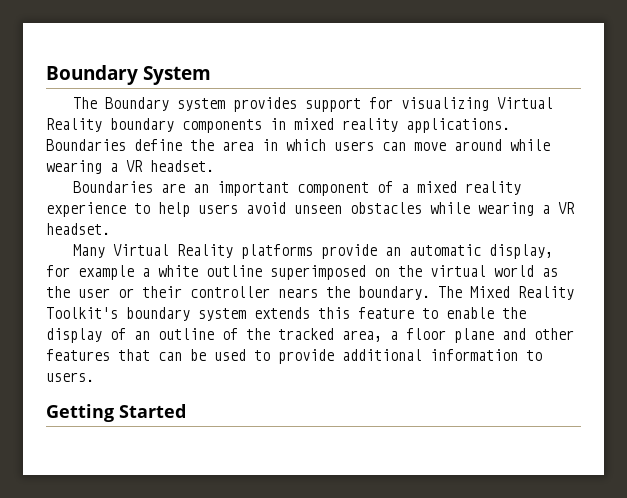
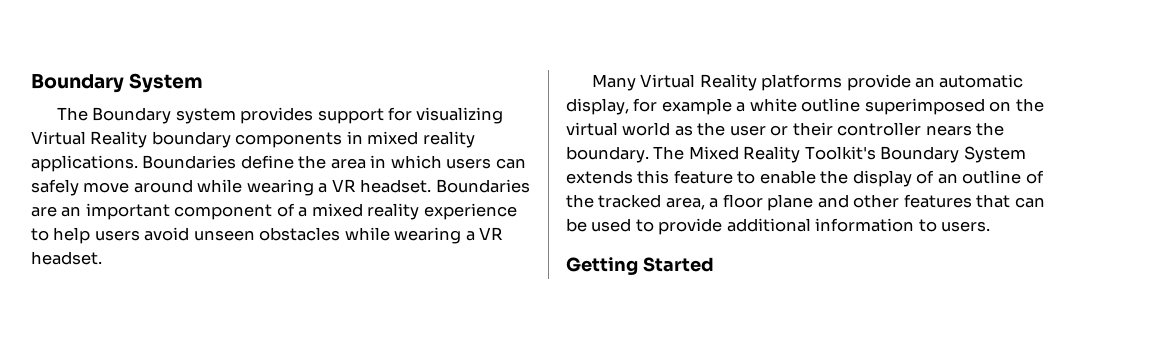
- Boundaries define the area in which users can move around while wearing a VR headset.
- Boundaries are an important component of a mixed reality experience to help users avoid unseen obstacles while wearing a VR headset.
+ Boundaries define the area in which users can safely move around while wearing a VR headset. Boundaries are an important component of a mixed reality experience to help users avoid unseen obstacles while wearing a VR headset.
- The Mixed Reality Toolkit's boundary system extends this feature to enable the display of an outline of the tracked area, a floor plane and other features that can be used to provide additional information to users.
+ The Mixed Reality Toolkit's Boundary System extends this feature to enable the display of an outline of the tracked area, a floor plane and other features that can be used to provide additional information to users.

